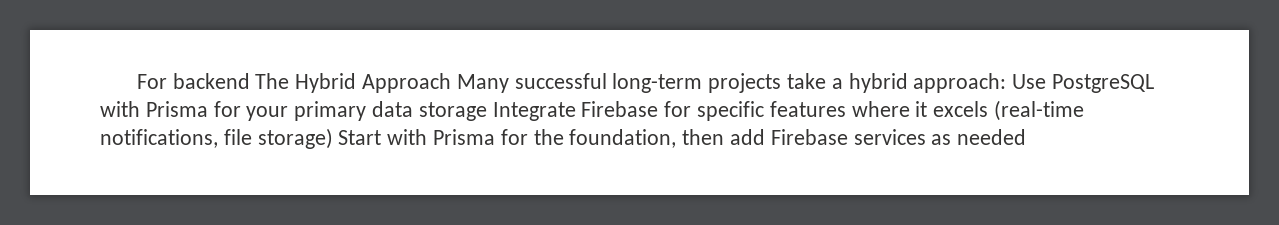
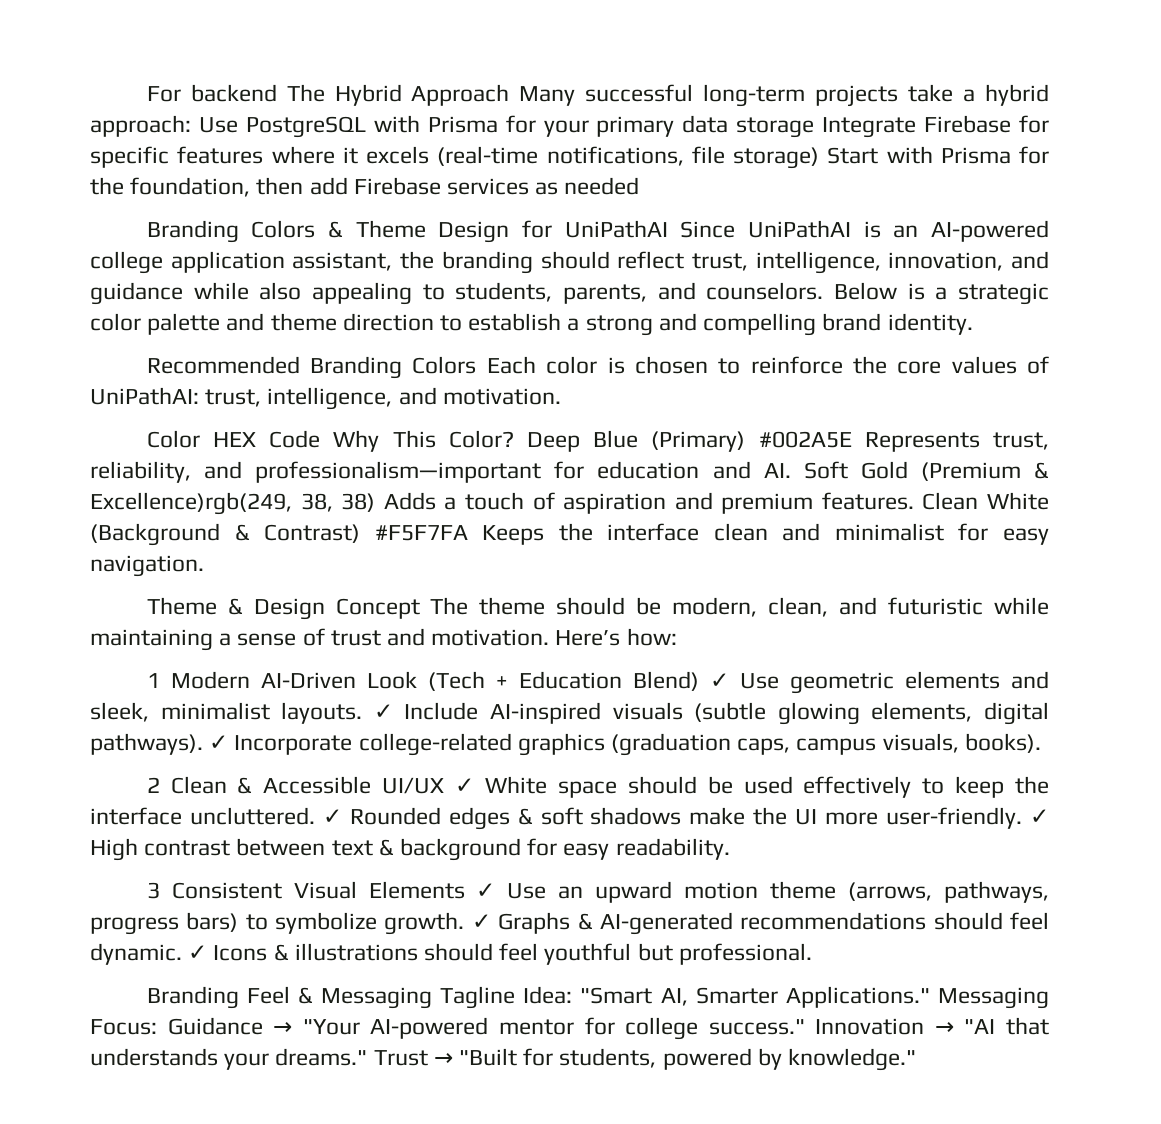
+ Branding Colors & Theme Design for UniPathAI Since UniPathAI is an AI-powered college application assistant, the branding should reflect trust, intelligence, innovation, and guidance while also appealing to students, parents, and counselors. Below is a strategic color palette and theme direction to establish a strong and compelling brand identity.
+ Recommended Branding Colors Each color is chosen to reinforce the core values of UniPathAI: trust, intelligence, and motivation.
+ Color HEX Code Why This Color? Deep Blue (Primary) #002A5E Represents trust, reliability, and professionalism—important for education and AI. Soft Gold (Premium & Excellence)rgb(249, 38, 38) Adds a touch of aspiration and premium features. Clean White (Background & Contrast) #F5F7FA Keeps the interface clean and minimalist for easy navigation.
+ Theme & Design Concept The theme should be modern, clean, and futuristic while maintaining a sense of trust and motivation. Here’s how:
+ 1 Modern AI-Driven Look (Tech + Education Blend) ✓ Use geometric elements and sleek, minimalist layouts. ✓ Include AI-inspired visuals (subtle glowing elements, digital pathways). ✓ Incorporate college-related graphics (graduation caps, campus visuals, books).
+ 2 Clean & Accessible UI/UX ✓ White space should be used effectively to keep the interface uncluttered. ✓ Rounded edges & soft shadows make the UI more user-friendly. ✓ High contrast between text & background for easy readability.
+ 3 Consistent Visual Elements ✓ Use an upward motion theme (arrows, pathways, progress bars) to symbolize growth. ✓ Graphs & AI-generated recommendations should feel dynamic. ✓ Icons & illustrations should feel youthful but professional.
+ Branding Feel & Messaging Tagline Idea: "Smart AI, Smarter Applications." Messaging Focus: Guidance → "Your AI-powered mentor for college success." Innovation → "AI that understands your dreams." Trust → "Built for students, powered by knowledge."

